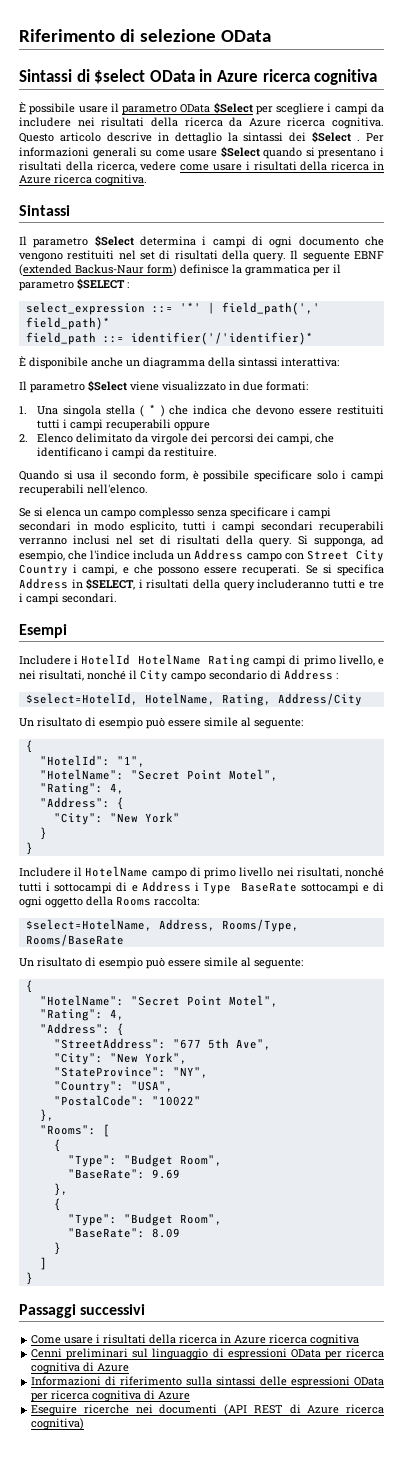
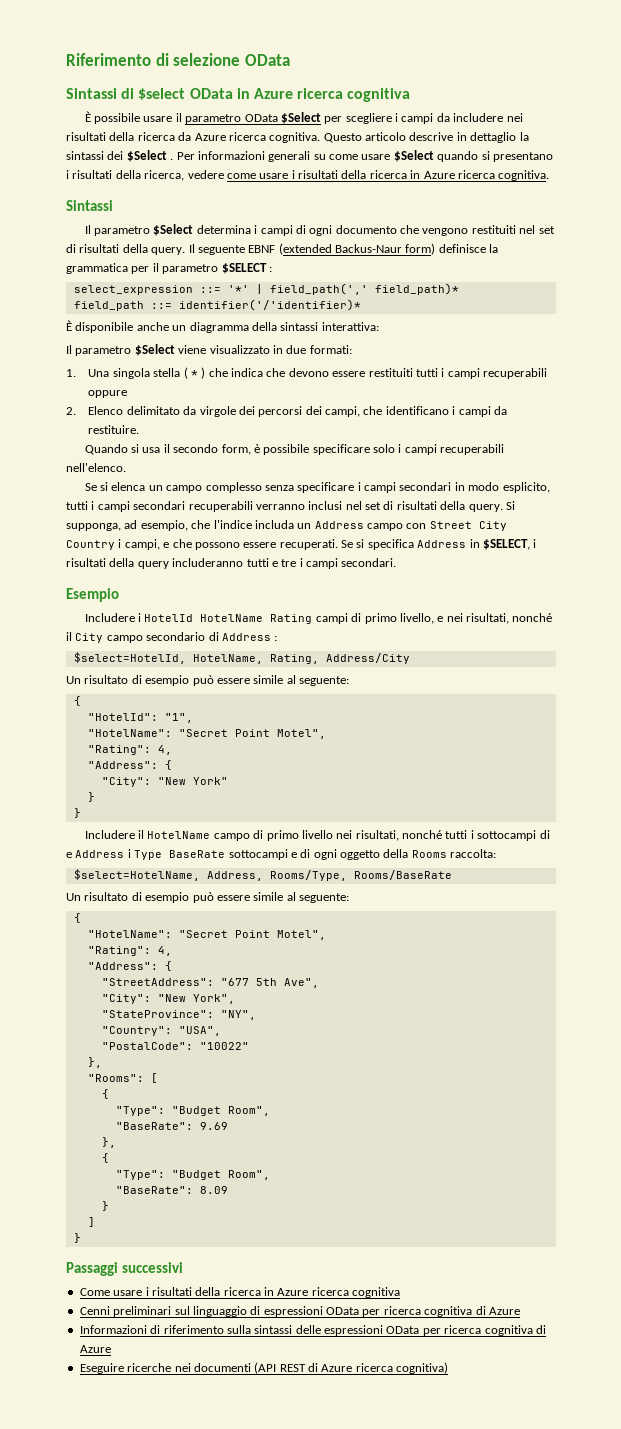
- Esempi
+ Esempio

